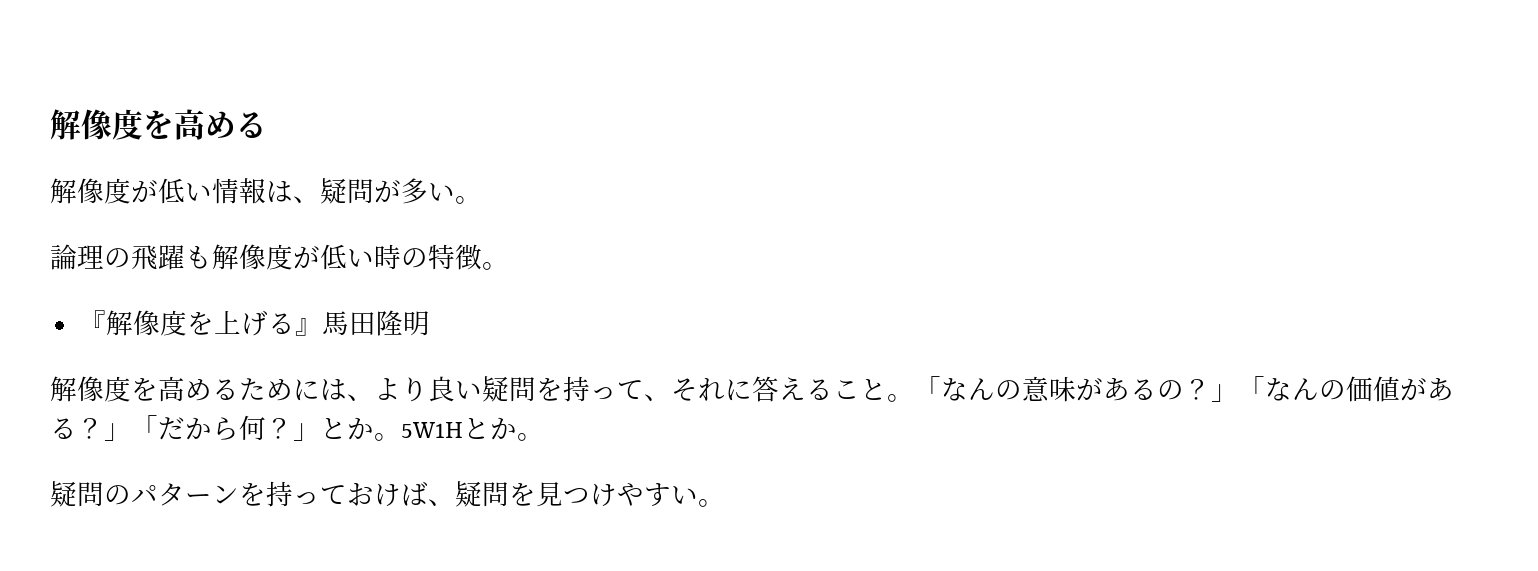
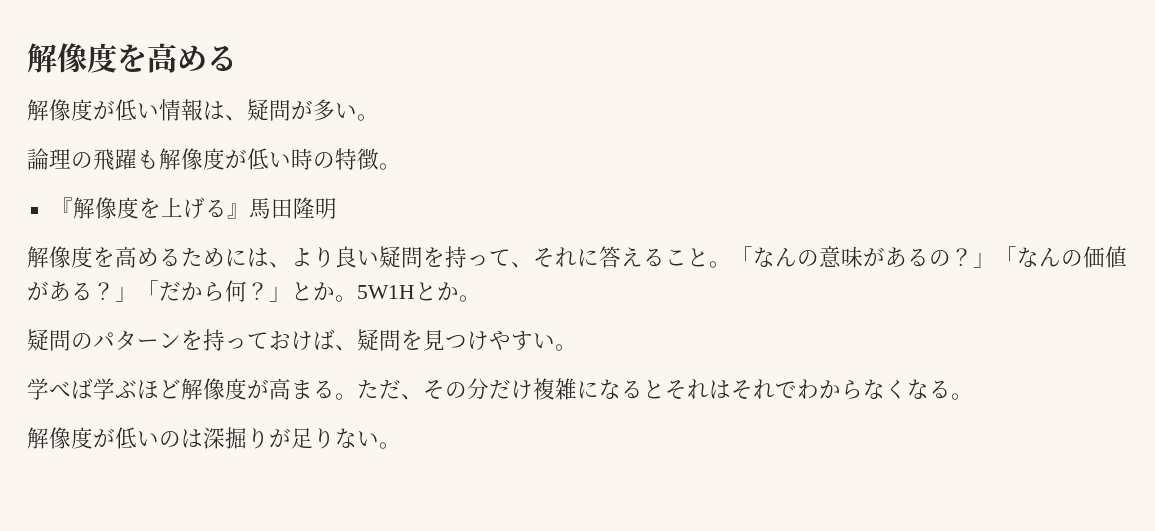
+ 学べば学ぶほど解像度が高まる。ただ、その分だけ複雑になるとそれはそれでわからなくなる。
+ 解像度が低いのは深掘りが足りない。

